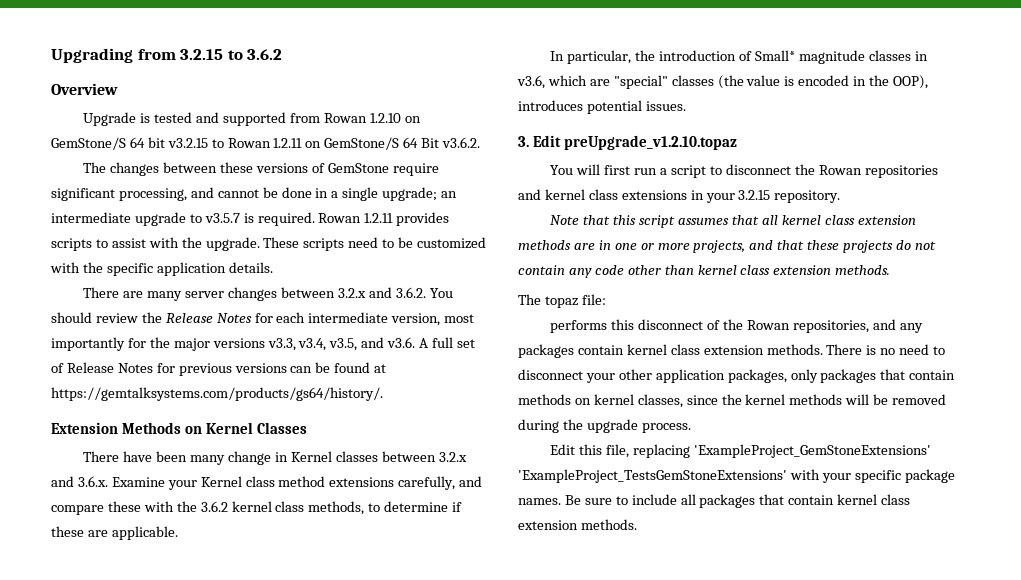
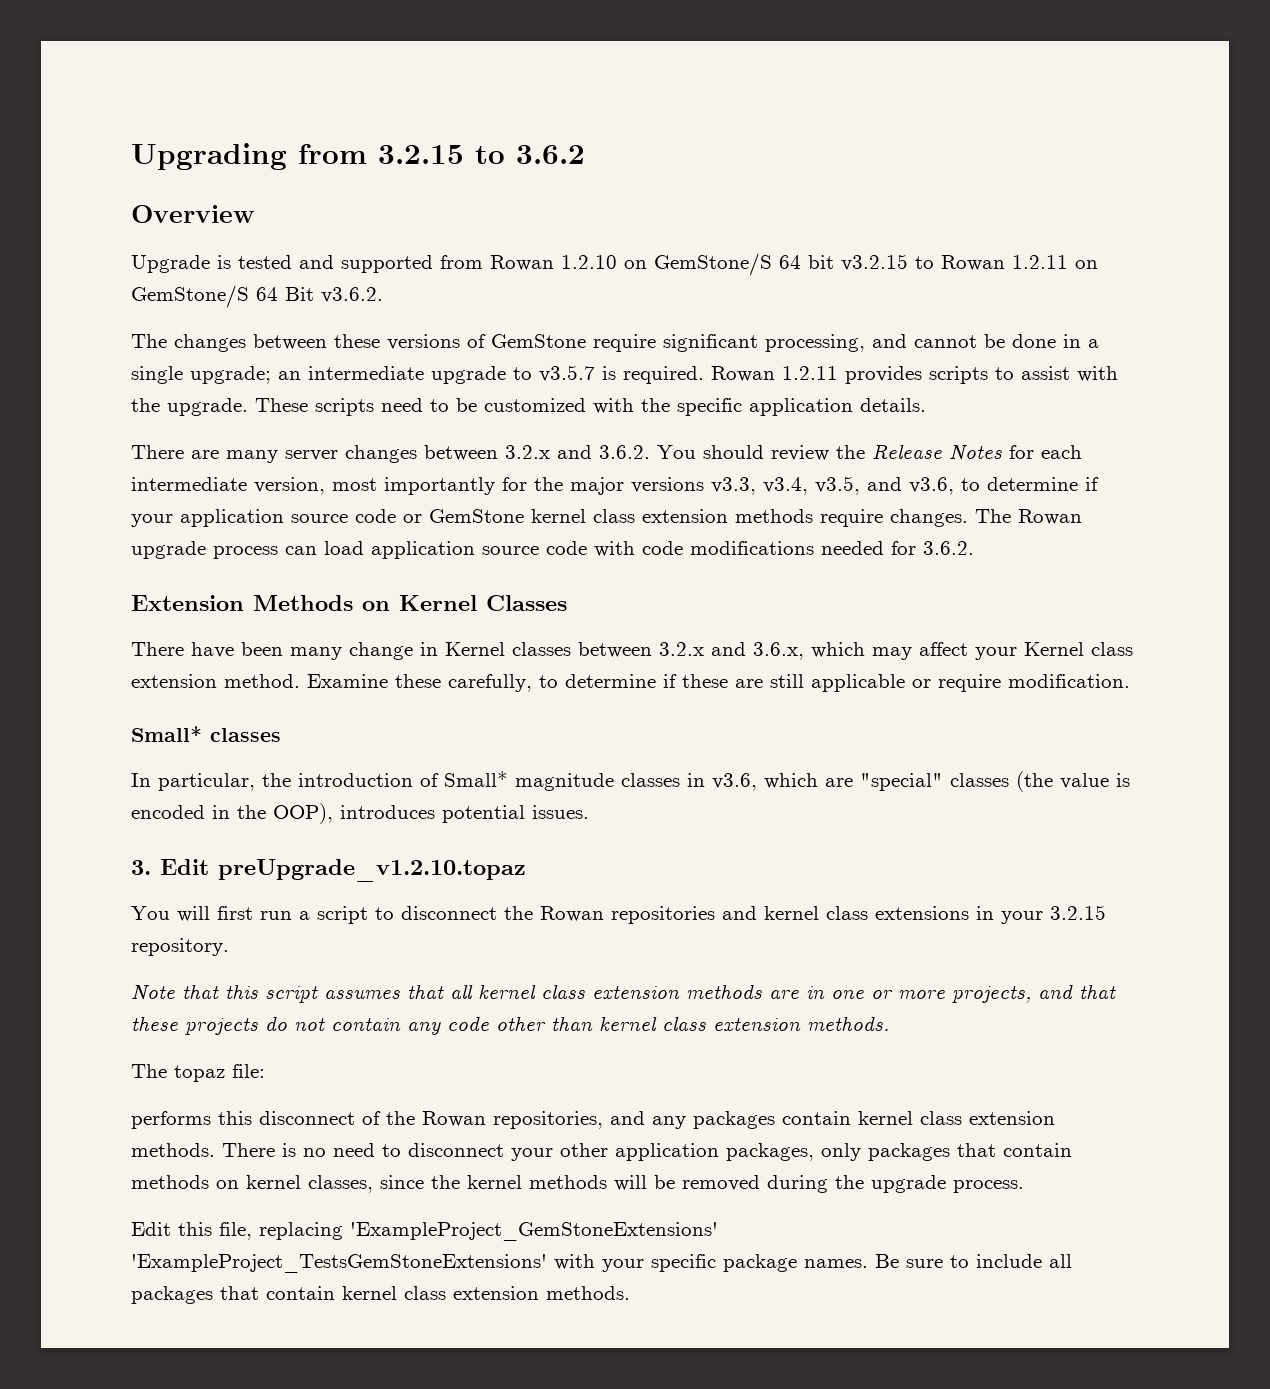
- There are many server changes between 3.2.x and 3.6.2. You should review the Release Notes for each intermediate version, most importantly for the major versions v3.3, v3.4, v3.5, and v3.6. A full set of Release Notes for previous versions can be found at https://gemtalksystems.com/products/gs64/history/.
+ There are many server changes between 3.2.x and 3.6.2. You should review the Release Notes for each intermediate version, most importantly for the major versions v3.3, v3.4, v3.5, and v3.6, to determine if your application source code or GemStone kernel class extension methods require changes. The Rowan upgrade process can load application source code with code modifications needed for 3.6.2.
- There have been many change in Kernel classes between 3.2.x and 3.6.x. Examine your Kernel class method extensions carefully, and compare these with the 3.6.2 kernel class methods, to determine if these are applicable.
+ There have been many change in Kernel classes between 3.2.x and 3.6.x, which may affect your Kernel class extension method. Examine these carefully, to determine if these are still applicable or require modification.
+ Small* classes

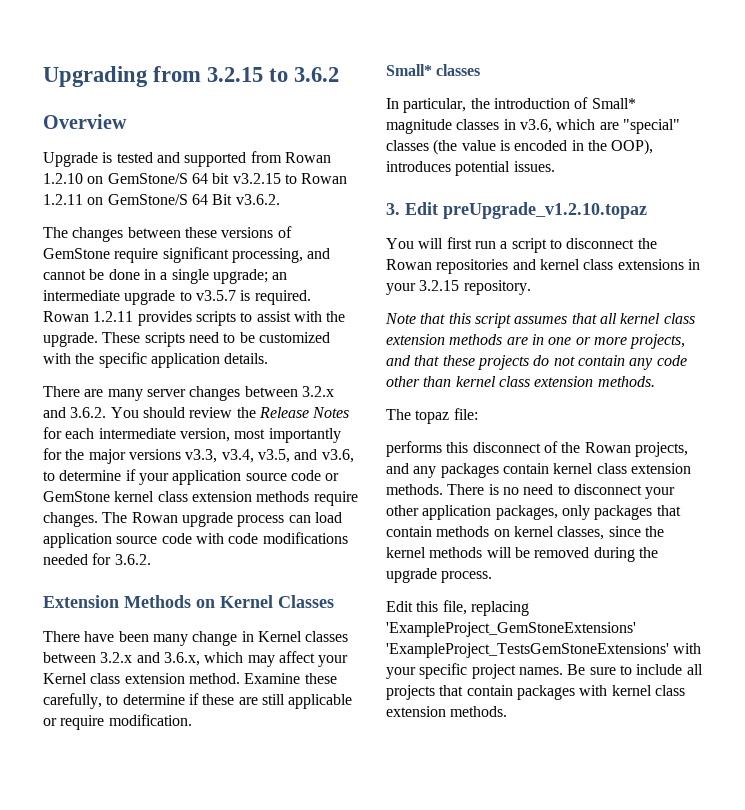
- performs this disconnect of the Rowan repositories, and any packages contain kernel class extension methods.
+ performs this disconnect of the Rowan projects, and any packages contain kernel class extension methods.
- Edit this file, replacing 'ExampleProject_GemStoneExtensions' 'ExampleProject_TestsGemStoneExtensions' with your specific package names.
+ Edit this file, replacing 'ExampleProject_GemStoneExtensions' 'ExampleProject_TestsGemStoneExtensions' with your specific project names.
- Be sure to include all packages that contain kernel class extension methods.
+ Be sure to include all projects that contain packages with kernel class extension methods.

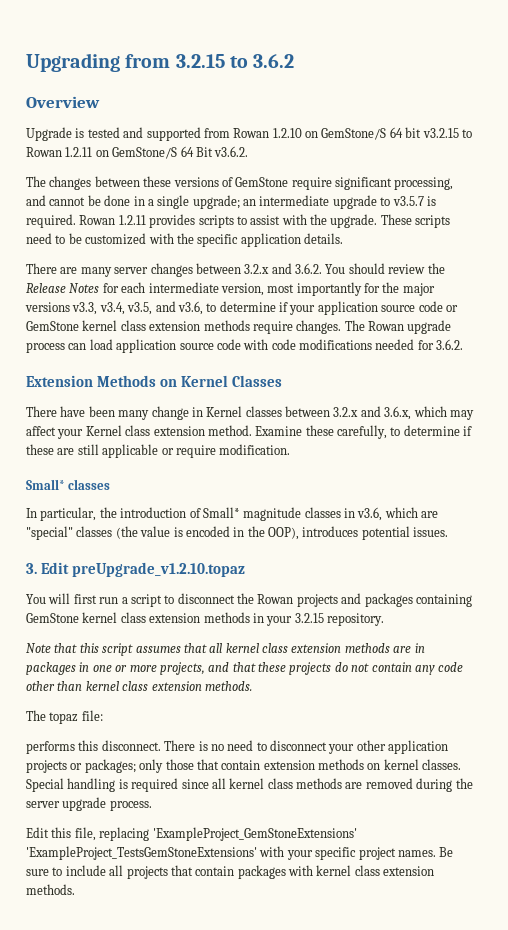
- You will first run a script to disconnect the Rowan repositories and kernel class extensions in your 3.2.15 repository.
+ You will first run a script to disconnect the Rowan projects and packages containing GemStone kernel class extension methods in your 3.2.15 repository.
- Note that this script assumes that all kernel class extension methods are in one or more projects, and that these projects do not contain any code other than kernel class extension methods.
+ Note that this script assumes that all kernel class extension methods are in packages in one or more projects, and that these projects do not contain any code other than kernel class extension methods.
- performs this disconnect of the Rowan projects, and any packages contain kernel class extension methods.
+ performs this disconnect.
- There is no need to disconnect your other application packages, only packages that contain methods on kernel classes, since the kernel methods will be removed during the upgrade process.
+ There is no need to disconnect your other application projects or packages; only those that contain extension methods on kernel classes. Special handling is required since all kernel class methods are removed during the server upgrade process.

